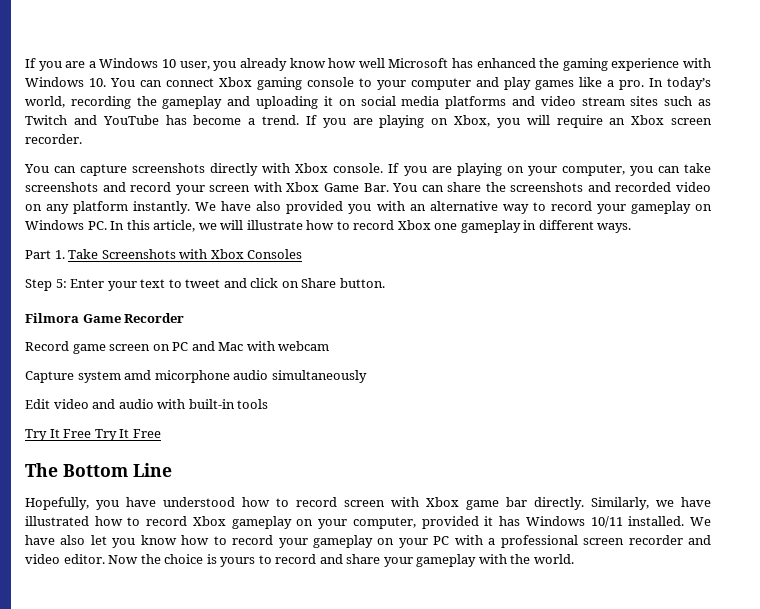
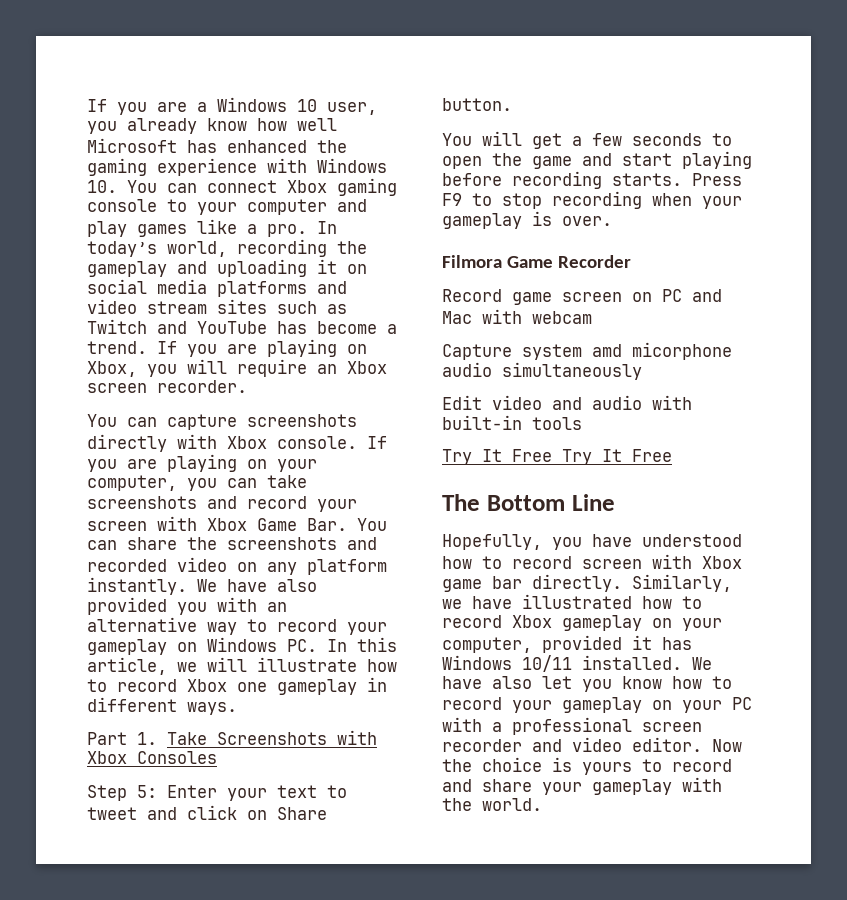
+ You will get a few seconds to open the game and start playing before recording starts. Press F9 to stop recording when your gameplay is over.

